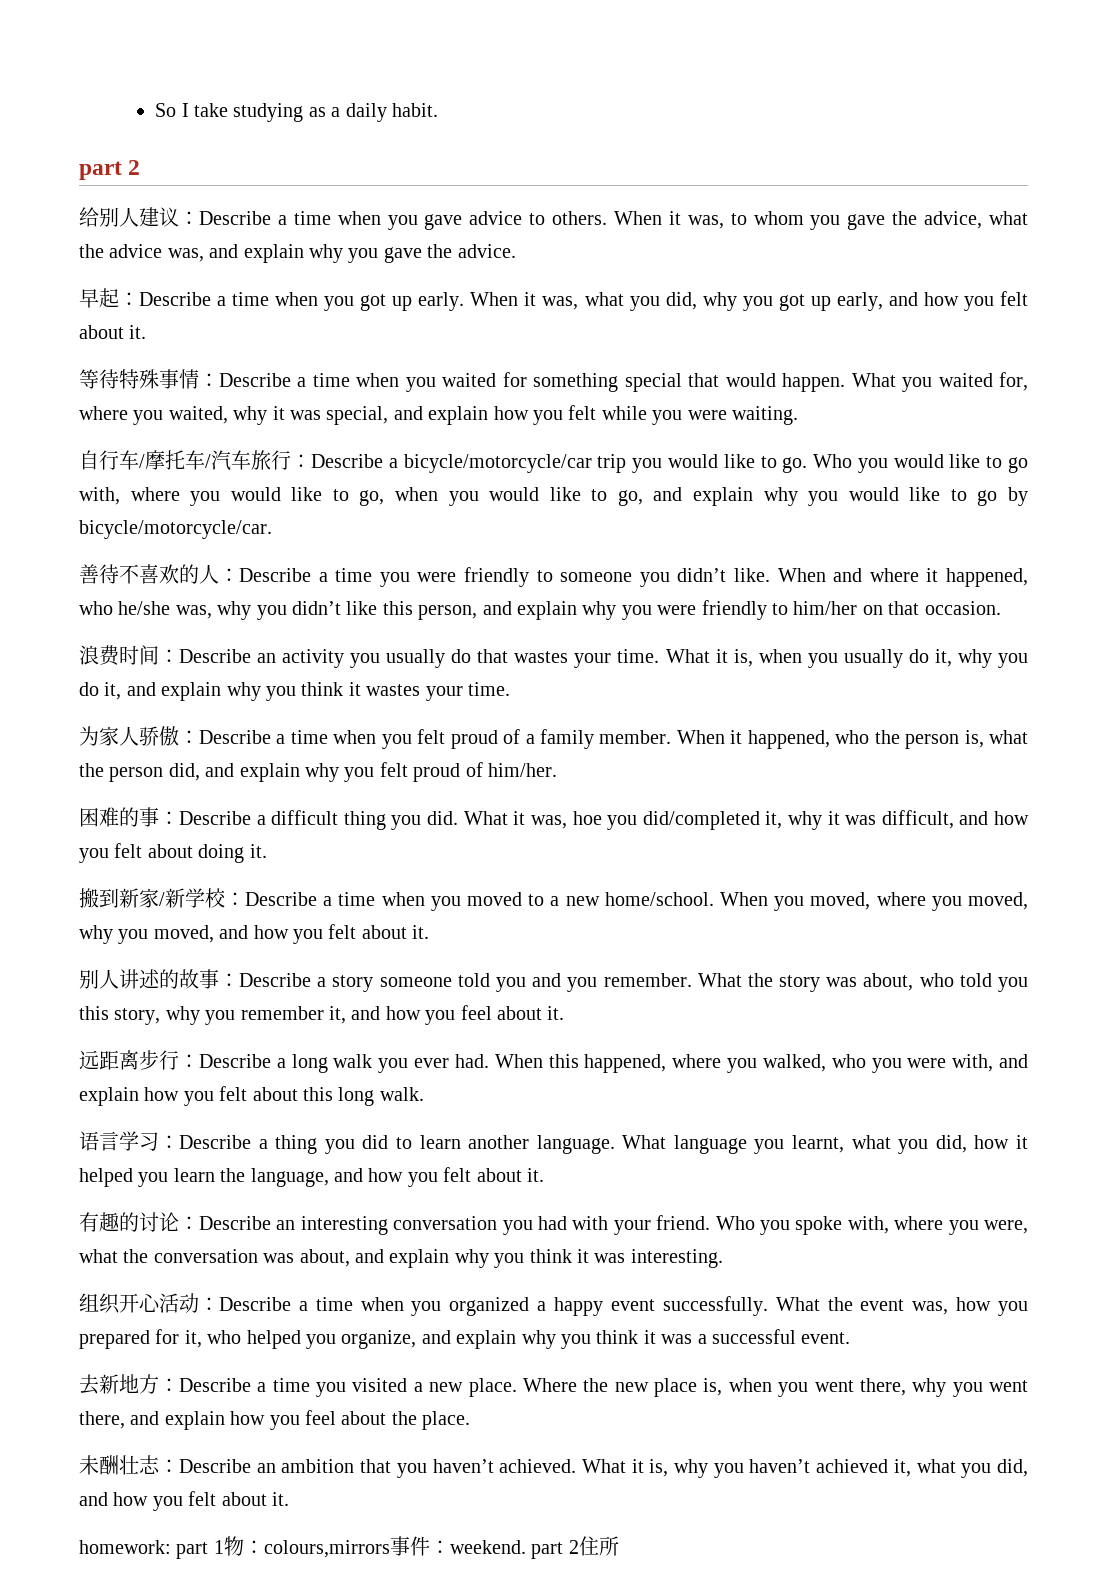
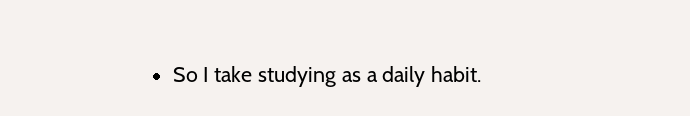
  So I take studying as a daily habit.
- part 2
- 给别人建议：Describe a time when you gave advice to others. When it was, to whom you gave the advice, what the advice was, and explain why you gave the advice.
- 早起：Describe a time when you got up early. When it was, what you did, why you got up early, and how you felt about it.
- 等待特殊事情：Describe a time when you waited for something special that would happen. What you waited for, where you waited, why it was special, and explain how you felt while you were waiting.
- 自行车/摩托车/汽车旅行：Describe a bicycle/motorcycle/car trip you would like to go. Who you would like to go with, where you would like to go, when you would like to go, and explain why you would like to go by bicycle/motorcycle/car.
- 善待不喜欢的人：Describe a time you were friendly to someone you didn’t like. When and where it happened, who he/she was, why you didn’t like this person, and explain why you were friendly to him/her on that occasion.
- 浪费时间：Describe an activity you usually do that wastes your time. What it is, when you usually do it, why you do it, and explain why you think it wastes your time.
- 为家人骄傲：Describe a time when you felt proud of a family member. When it happened, who the person is, what the person did, and explain why you felt proud of him/her.
- 困难的事：Describe a difficult thing you did. What it was, hoe you did/completed it, why it was difficult, and how you felt about doing it.
- 搬到新家/新学校：Describe a time when you moved to a new home/school. When you moved, where you moved, why you moved, and how you felt about it.
- 别人讲述的故事：Describe a story someone told you and you remember. What the story was about, who told you this story, why you remember it, and how you feel about it.
- 远距离步行：Describe a long walk you ever had. When this happened, where you walked, who you were with, and explain how you felt about this long walk.
- 语言学习：Describe a thing you did to learn another language. What language you learnt, what you did, how it helped you learn the language, and how you felt about it.
- 有趣的讨论：Describe an interesting conversation you had with your friend. Who you spoke with, where you were, what the conversation was about, and explain why you think it was interesting.
- 组织开心活动：Describe a time when you organized a happy event successfully. What the event was, how you prepared for it, who helped you organize, and explain why you think it was a successful event.
- 去新地方：Describe a time you visited a new place. Where the new place is, when you went there, why you went there, and explain how you feel about the place.
- 未酬壮志：Describe an ambition that you haven’t achieved. What it is, why you haven’t achieved it, what you did, and how you felt about it.
- homework: part 1物：colours,mirrors事件：weekend. part 2住所

